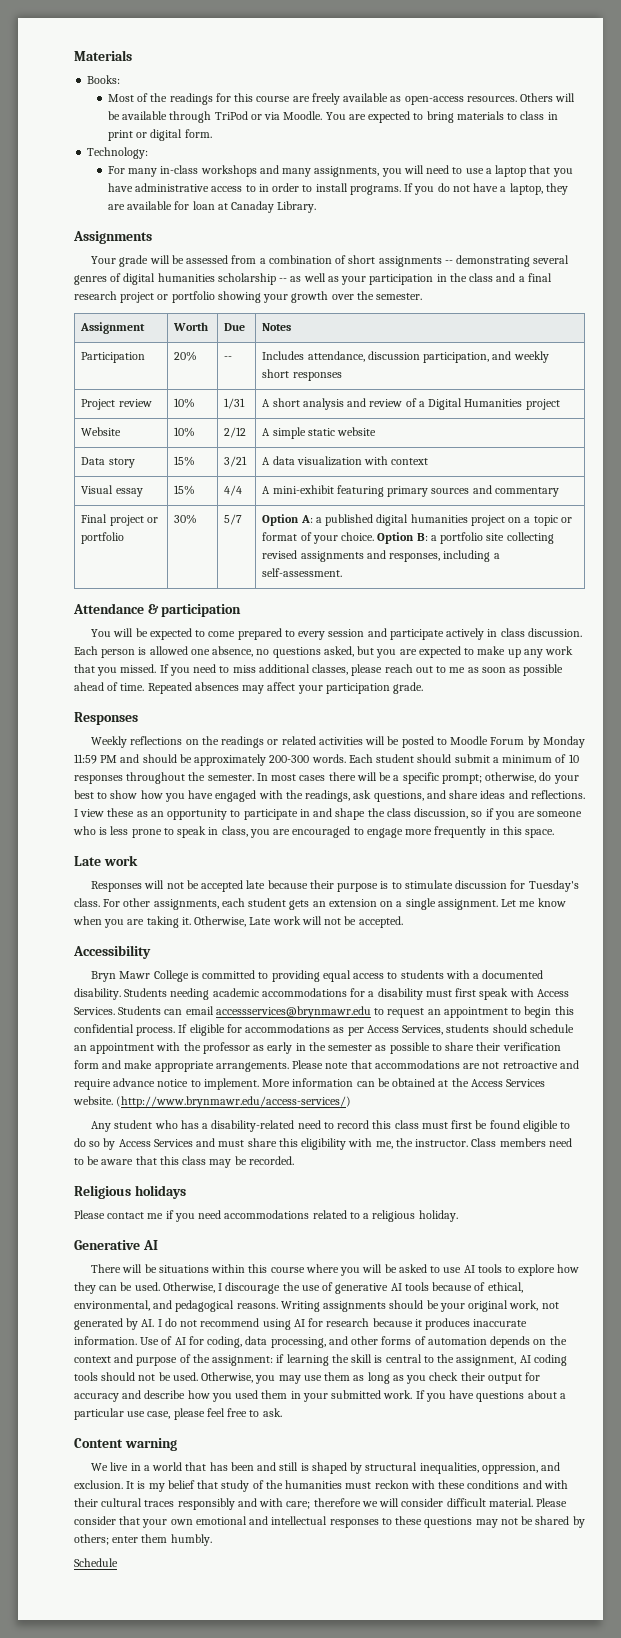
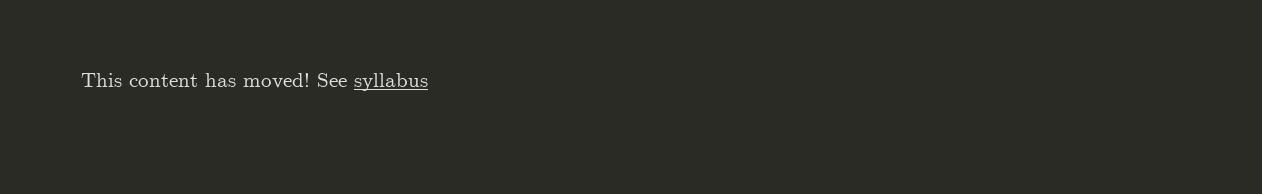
- Materials
- Books:
- Most of the readings for this course are freely available as open-access resources. Others will be available through TriPod or via Moodle. You are expected to bring materials to class in print or digital form.
- Technology:
- For many in-class workshops and many assignments, you will need to use a laptop that you have administrative access to in order to install programs. If you do not have a laptop, they are available for loan at Canaday Library.
- Assignments
- Your grade will be assessed from a combination of short assignments -- demonstrating several genres of digital humanities scholarship -- as well as your participation in the class and a final research project or portfolio showing your growth over the semester.
- Assignment | Worth | Due | Notes
- Participation | 20% | -- | Includes attendance, discussion participation, and weekly short responses
- Project review | 10% | 1/31 | A short analysis and review of a Digital Humanities project
- Website | 10% | 2/12 | A simple static website
- Data story | 15% | 3/21 | A data visualization with context
- Visual essay | 15% | 4/4 | A mini-exhibit featuring primary sources and commentary
- Final project or portfolio | 30% | 5/7 | Option A: a published digital humanities project on a topic or format of your choice. Option B: a portfolio site collecting revised assignments and responses, including a self-assessment.
- Attendance & participation
- You will be expected to come prepared to every session and participate actively in class discussion. Each person is allowed one absence, no questions asked, but you are expected to make up any work that you missed. If you need to miss additional classes, please reach out to me as soon as possible ahead of time. Repeated absences may affect your participation grade.
- Responses
- Weekly reflections on the readings or related activities will be posted to Moodle Forum by Monday 11:59 PM and should be approximately 200-300 words. Each student should submit a minimum of 10 responses throughout the semester. In most cases there will be a specific prompt; otherwise, do your best to show how you have engaged with the readings, ask questions, and share ideas and reflections. I view these as an opportunity to participate in and shape the class discussion, so if you are someone who is less prone to speak in class, you are encouraged to engage more frequently in this space.
- Late work
- Responses will not be accepted late because their purpose is to stimulate discussion for Tuesday's class. For other assignments, each student gets an extension on a single assignment. Let me know when you are taking it. Otherwise, Late work will not be accepted.
- Accessibility
- Bryn Mawr College is committed to providing equal access to students with a documented disability. Students needing academic accommodations for a disability must first speak with Access Services. Students can email accessservices@brynmawr.edu to request an appointment to begin this confidential process. If eligible for accommodations as per Access Services, students should schedule an appointment with the professor as early in the semester as possible to share their verification form and make appropriate arrangements. Please note that accommodations are not retroactive and require advance notice to implement. More information can be obtained at the Access Services website. (http://www.brynmawr.edu/access-services/)
- Any student who has a disability-related need to record this class must first be found eligible to do so by Access Services and must share this eligibility with me, the instructor. Class members need to be aware that this class may be recorded.
- Religious holidays
- Please contact me if you need accommodations related to a religious holiday.
- Generative AI
- There will be situations within this course where you will be asked to use AI tools to explore how they can be used. Otherwise, I discourage the use of generative AI tools because of ethical, environmental, and pedagogical reasons. Writing assignments should be your original work, not generated by AI. I do not recommend using AI for research because it produces inaccurate information. Use of AI for coding, data processing, and other forms of automation depends on the context and purpose of the assignment: if learning the skill is central to the assignment, AI coding tools should not be used. Otherwise, you may use them as long as you check their output for accuracy and describe how you used them in your submitted work. If you have questions about a particular use case, please feel free to ask.
- Content warning
- We live in a world that has been and still is shaped by structural inequalities, oppression, and exclusion. It is my belief that study of the humanities must reckon with these conditions and with their cultural traces responsibly and with care; therefore we will consider difficult material. Please consider that your own emotional and intellectual responses to these questions may not be shared by others; enter them humbly.
- Schedule
+ This content has moved! See syllabus

